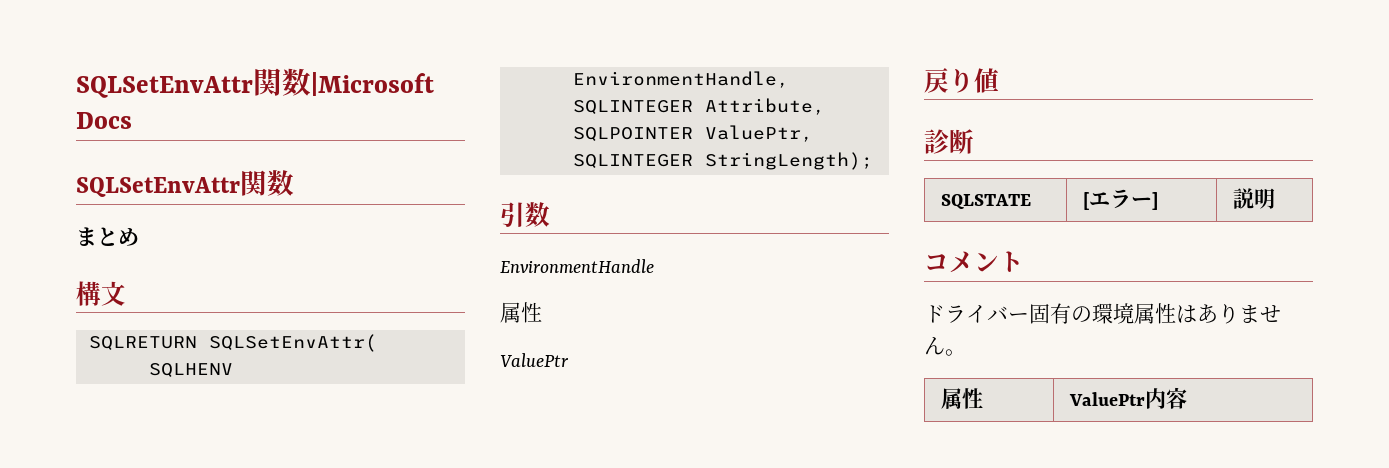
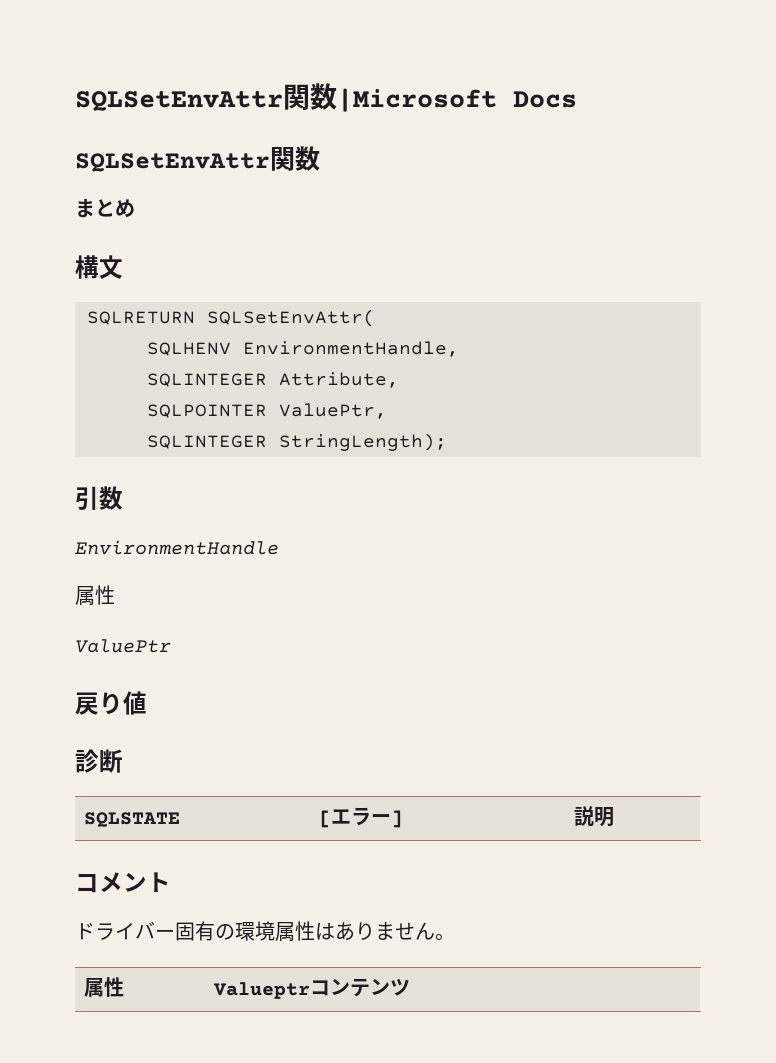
- 属性 | ValuePtr内容
+ 属性 | Valueptrコンテンツ

